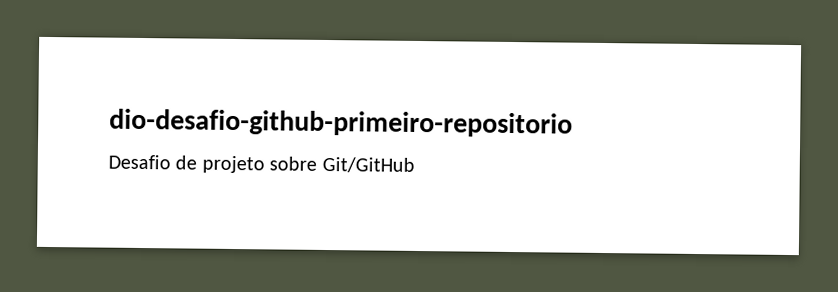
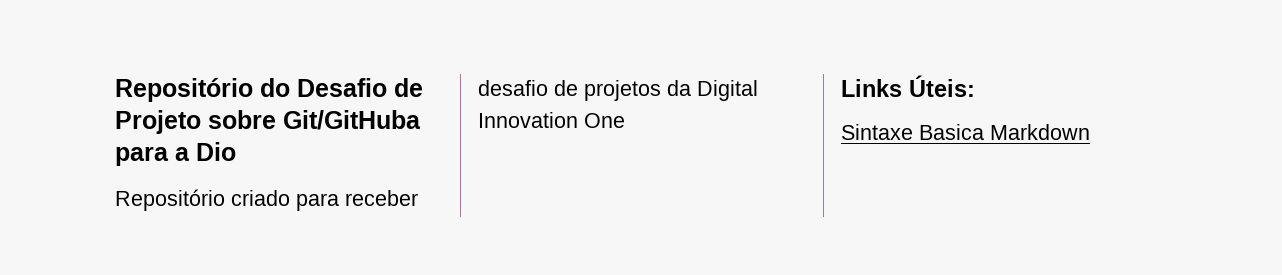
- dio-desafio-github-primeiro-repositorio
- Desafio de projeto sobre Git/GitHub
+ Repositório do Desafio de Projeto sobre Git/GitHuba para a Dio
+ Repositório criado para receber desafio de projetos da Digital Innovation One
+ Links Úteis:
+ Sintaxe Basica Markdown

